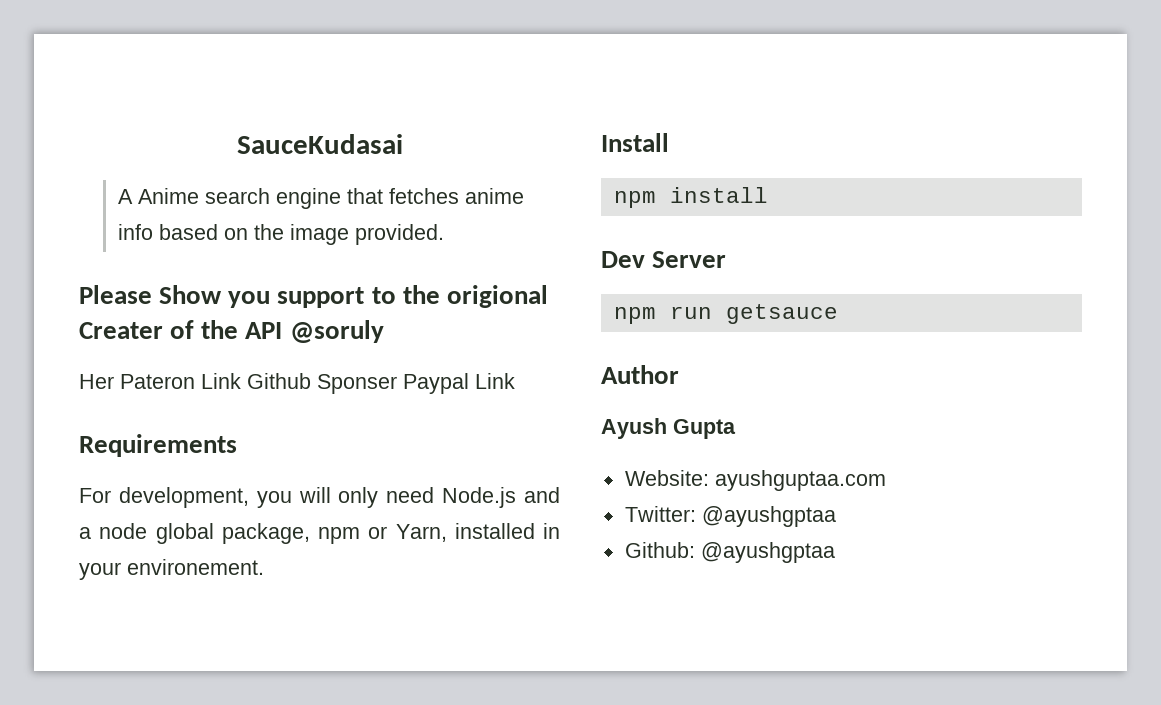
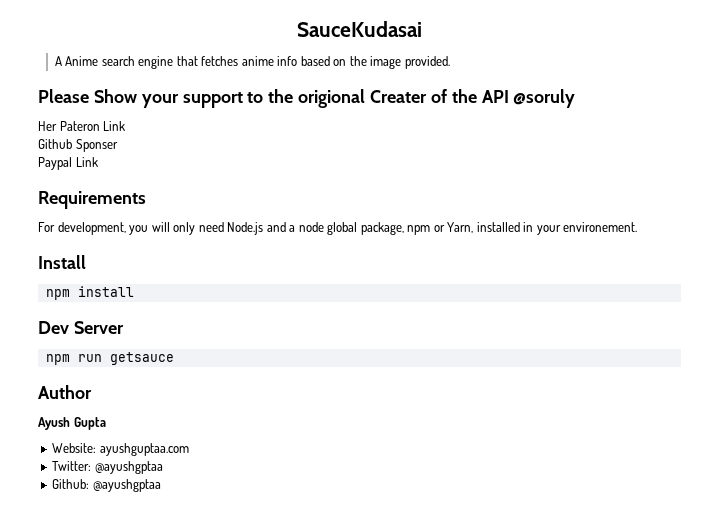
- Please Show you support to the origional Creater of the API @soruly
+ Please Show your support to the origional Creater of the API @soruly
- Her Pateron Link Github Sponser Paypal Link
+ Her Pateron Link
+ Github Sponser
+ Paypal Link

